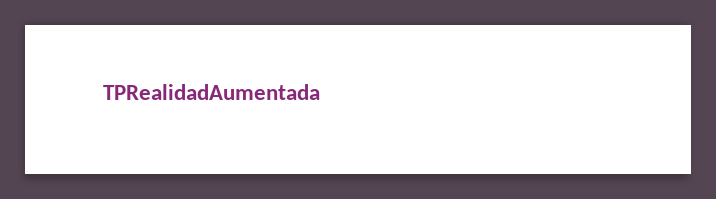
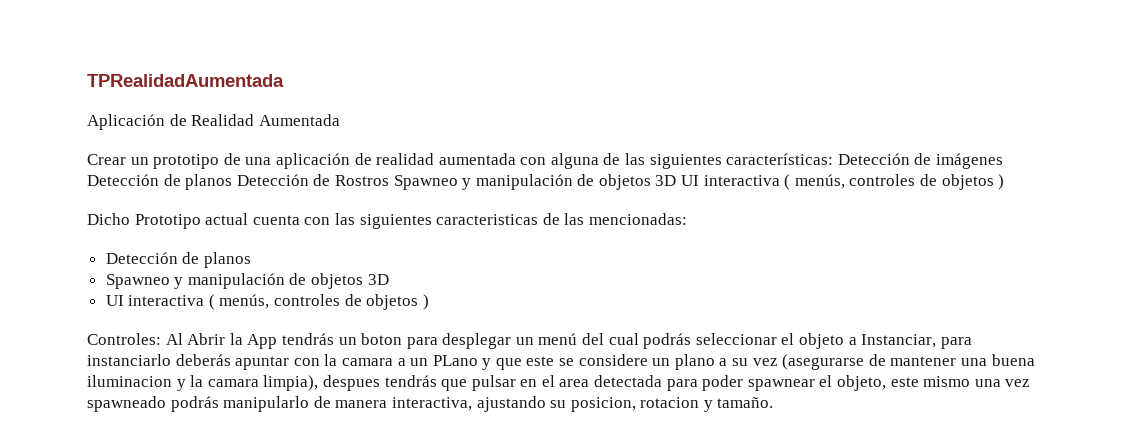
+ Aplicación de Realidad Aumentada
+ Crear un prototipo de una aplicación de realidad aumentada con alguna de las siguientes características: Detección de imágenes Detección de planos Detección de Rostros Spawneo y manipulación de objetos 3D UI interactiva ( menús, controles de objetos )
+ Dicho Prototipo actual cuenta con las siguientes caracteristicas de las mencionadas:
+ Detección de planos
+ Spawneo y manipulación de objetos 3D
+ UI interactiva ( menús, controles de objetos )
+ Controles: Al Abrir la App tendrás un boton para desplegar un menú del cual podrás seleccionar el objeto a Instanciar, para instanciarlo deberás apuntar con la camara a un PLano y que este se considere un plano a su vez (asegurarse de mantener una buena iluminacion y la camara limpia), despues tendrás que pulsar en el area detectada para poder spawnear el objeto, este mismo una vez spawneado podrás manipularlo de manera interactiva, ajustando su posicion, rotacion y tamaño.

